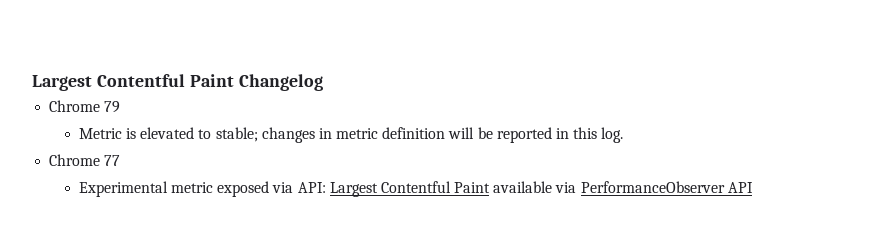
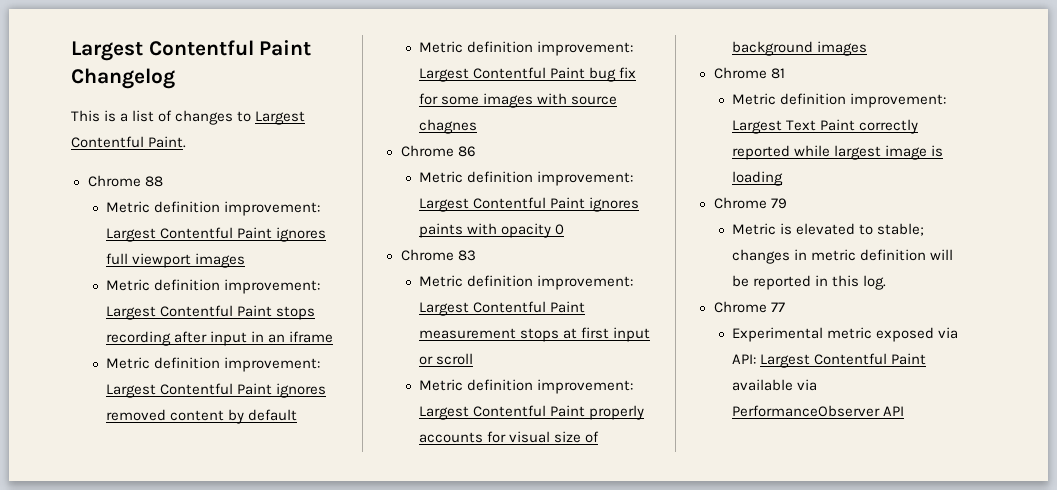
+ This is a list of changes to Largest Contentful Paint.
+ Chrome 88
+ Metric definition improvement: Largest Contentful Paint ignores full viewport images
+ Metric definition improvement: Largest Contentful Paint stops recording after input in an iframe
+ Metric definition improvement: Largest Contentful Paint ignores removed content by default
+ Metric definition improvement: Largest Contentful Paint bug fix for some images with source chagnes
+ Chrome 86
+ Metric definition improvement: Largest Contentful Paint ignores paints with opacity 0
+ Chrome 83
+ Metric definition improvement: Largest Contentful Paint measurement stops at first input or scroll
+ Metric definition improvement: Largest Contentful Paint properly accounts for visual size of background images
+ Chrome 81
+ Metric definition improvement: Largest Text Paint correctly reported while largest image is loading

